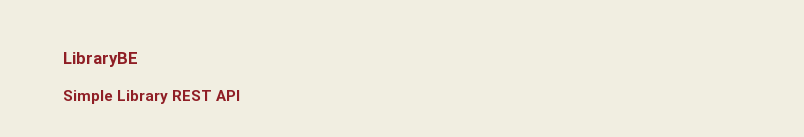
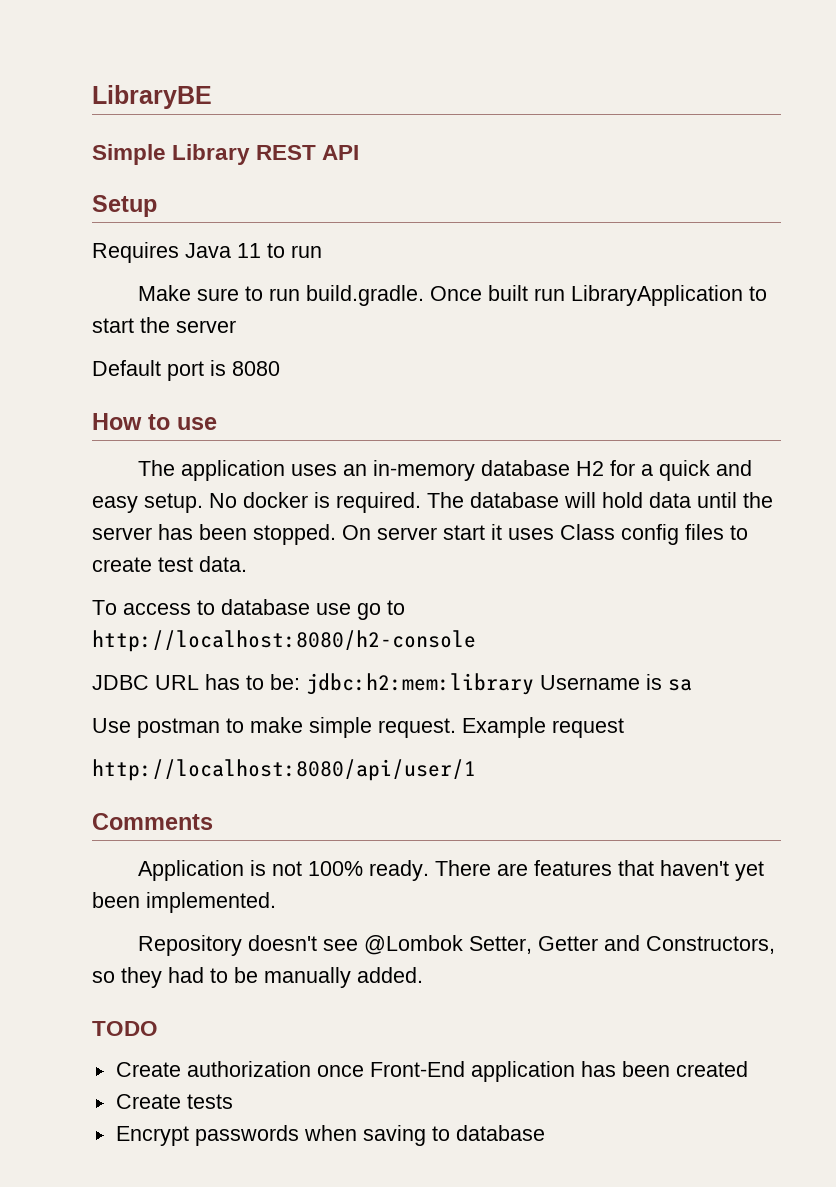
+ Setup
+ Requires Java 11 to run
+ Make sure to run build.gradle. Once built run LibraryApplication to start the server
+ Default port is 8080
+ How to use
+ The application uses an in-memory database H2 for a quick and easy setup. No docker is required. The database will hold data until the server has been stopped. On server start it uses Class config files to create test data.
+ To access to database use go to http://localhost:8080/h2-console
+ JDBC URL has to be: jdbc:h2:mem:library Username is sa
+ Use postman to make simple request. Example request
+ http://localhost:8080/api/user/1
+ Comments
+ Application is not 100% ready. There are features that haven't yet been implemented.
+ Repository doesn't see @Lombok Setter, Getter and Constructors, so they had to be manually added.
+ TODO
+ Create authorization once Front-End application has been created
+ Create tests
+ Encrypt passwords when saving to database

